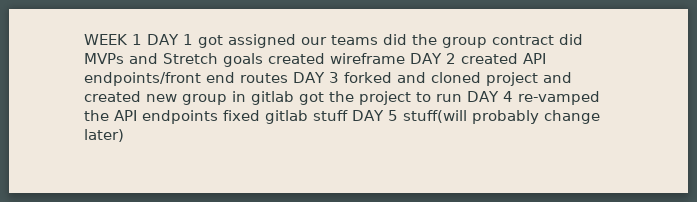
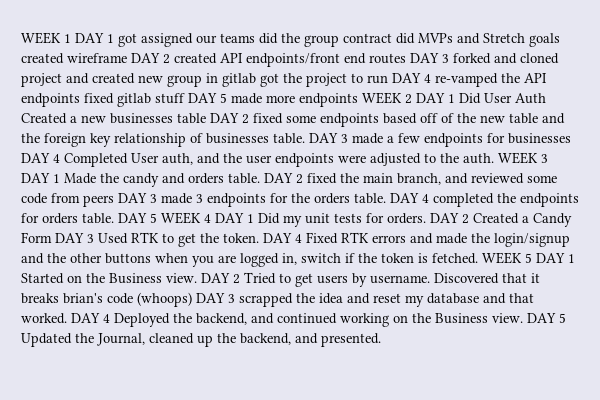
- WEEK 1 DAY 1 got assigned our teams did the group contract did MVPs and Stretch goals created wireframe DAY 2 created API endpoints/front end routes DAY 3 forked and cloned project and created new group in gitlab got the project to run DAY 4 re-vamped the API endpoints fixed gitlab stuff DAY 5 stuff(will probably change later)
+ WEEK 1 DAY 1 got assigned our teams did the group contract did MVPs and Stretch goals created wireframe DAY 2 created API endpoints/front end routes DAY 3 forked and cloned project and created new group in gitlab got the project to run DAY 4 re-vamped the API endpoints fixed gitlab stuff DAY 5 made more endpoints WEEK 2 DAY 1 Did User Auth Created a new businesses table DAY 2 fixed some endpoints based off of the new table and the foreign key relationship of businesses table. DAY 3 made a few endpoints for businesses DAY 4 Completed User auth, and the user endpoints were adjusted to the auth. WEEK 3 DAY 1 Made the candy and orders table. DAY 2 fixed the main branch, and reviewed some code from peers DAY 3 made 3 endpoints for the orders table. DAY 4 completed the endpoints for orders table. DAY 5 WEEK 4 DAY 1 Did my unit tests for orders. DAY 2 Created a Candy Form DAY 3 Used RTK to get the token. DAY 4 Fixed RTK errors and made the login/signup and the other buttons when you are logged in, switch if the token is fetched. WEEK 5 DAY 1 Started on the Business view. DAY 2 Tried to get users by username. Discovered that it breaks brian's code (whoops) DAY 3 scrapped the idea and reset my database and that worked. DAY 4 Deployed the backend, and continued working on the Business view. DAY 5 Updated the Journal, cleaned up the backend, and presented.

